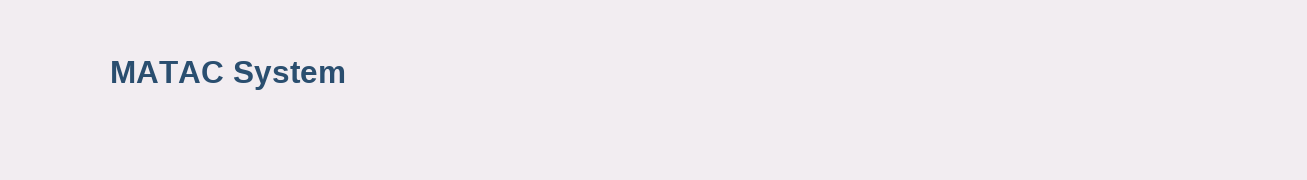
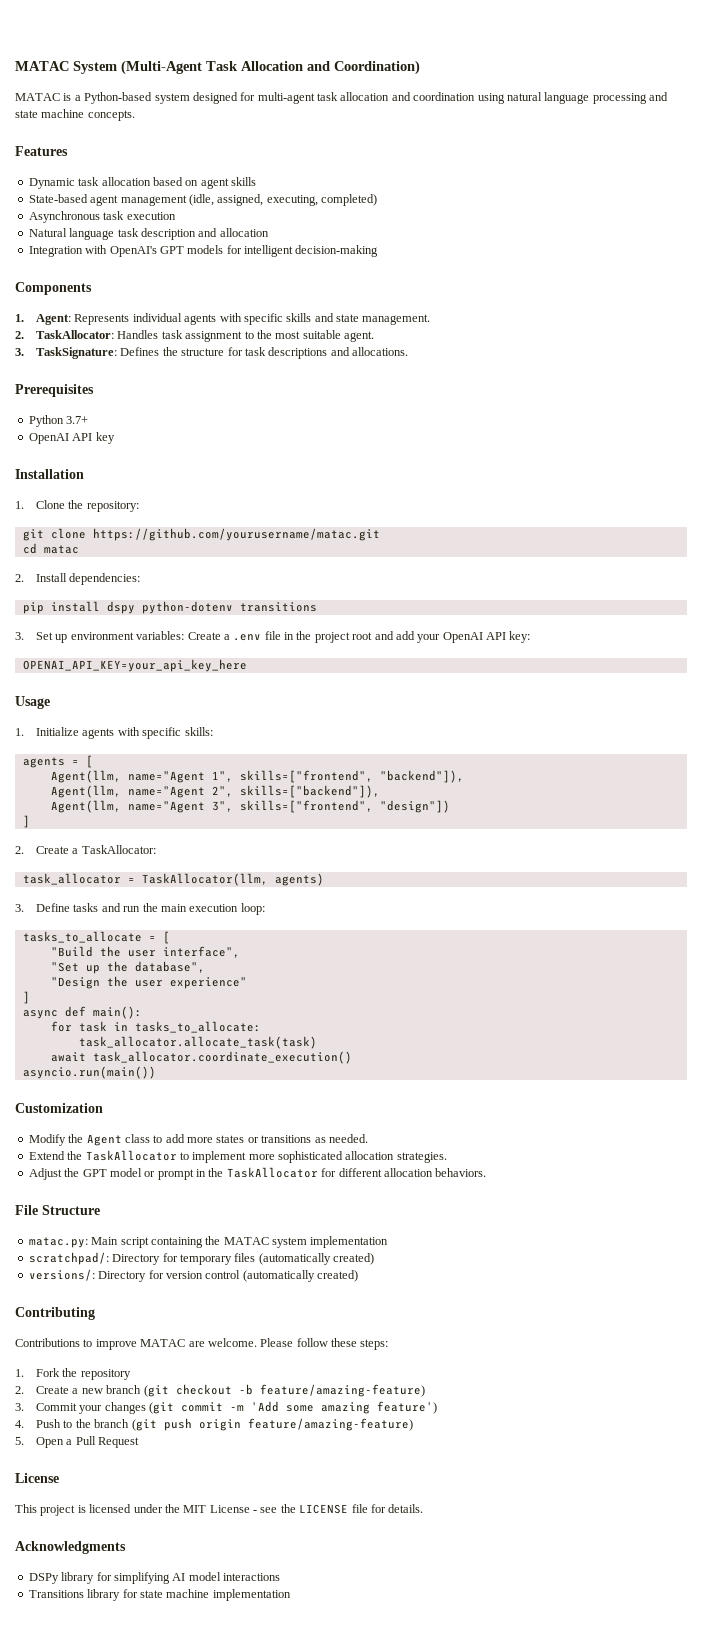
- MATAC System
+ MATAC System (Multi-Agent Task Allocation and Coordination)
+ MATAC is a Python-based system designed for multi-agent task allocation and coordination using natural language processing and state machine concepts.
+ Features
+ Dynamic task allocation based on agent skills
+ State-based agent management (idle, assigned, executing, completed)
+ Asynchronous task execution
+ Natural language task description and allocation
+ Integration with OpenAI's GPT models for intelligent decision-making
+ Components
+ 1. Agent: Represents individual agents with specific skills and state management.
+ 2. TaskAllocator: Handles task assignment to the most suitable agent.
+ 3. TaskSignature: Defines the structure for task descriptions and allocations.
+ Prerequisites
+ Python 3.7+
+ OpenAI API key
+ Installation
+ 1. Clone the repository:
+ git clone https://github.com/yourusername/matac.git
+ cd matac
+ 2. Install dependencies:
+ pip install dspy python-dotenv transitions
+ 3. Set up environment variables: Create a .env file in the project root and add your OpenAI API key:
+ OPENAI_API_KEY=your_api_key_here
+ Usage
+ 1. Initialize agents with specific skills:
+ agents = [
+ Agent(llm, name="Agent 1", skills=["frontend", "backend"]),
+ Agent(llm, name="Agent 2", skills=["backend"]),
+ Agent(llm, name="Agent 3", skills=["frontend", "design"])
+ ]
+ 2. Create a TaskAllocator:
+ task_allocator = TaskAllocator(llm, agents)
+ 3. Define tasks and run the main execution loop:
+ tasks_to_allocate = [
+ "Build the user interface",
+ "Set up the database",
+ "Design the user experience"
+ ]
+ async def main():
+ for task in tasks_to_allocate:
+ task_allocator.allocate_task(task)
+ await task_allocator.coordinate_execution()
+ asyncio.run(main())
+ Customization
+ Modify the Agent class to add more states or transitions as needed.
+ Extend the TaskAllocator to implement more sophisticated allocation strategies.
+ Adjust the GPT model or prompt in the TaskAllocator for different allocation behaviors.
+ File Structure
+ matac.py: Main script containing the MATAC system implementation
+ scratchpad/: Directory for temporary files (automatically created)
+ versions/: Directory for version control (automatically created)
+ Contributing
+ Contributions to improve MATAC are welcome. Please follow these steps:
+ 1. Fork the repository
+ 2. Create a new branch (git checkout -b feature/amazing-feature)
+ 3. Commit your changes (git commit -m 'Add some amazing feature')
+ 4. Push to the branch (git push origin feature/amazing-feature)
+ 5. Open a Pull Request
+ License
+ This project is licensed under the MIT License - see the LICENSE file for details.
+ Acknowledgments
+ DSPy library for simplifying AI model interactions
+ Transitions library for state machine implementation

